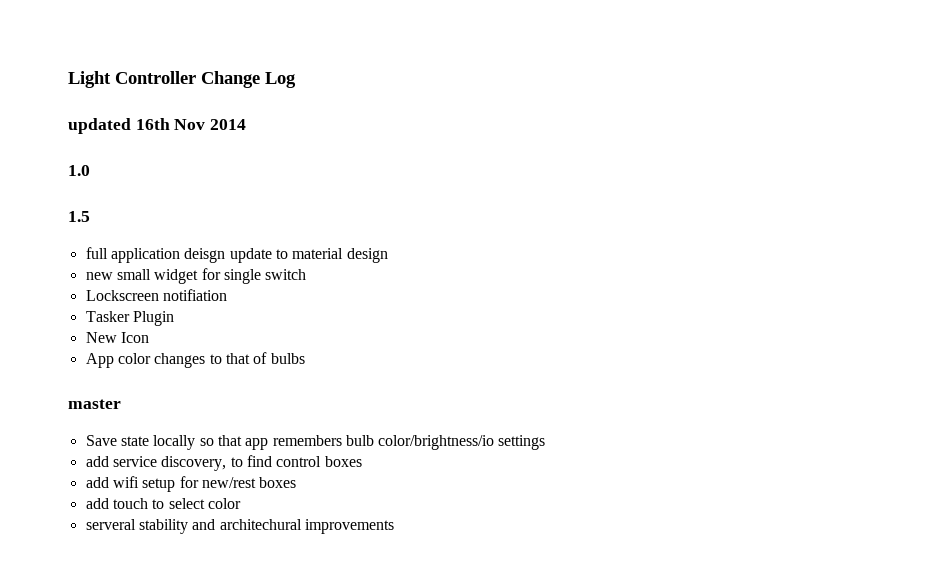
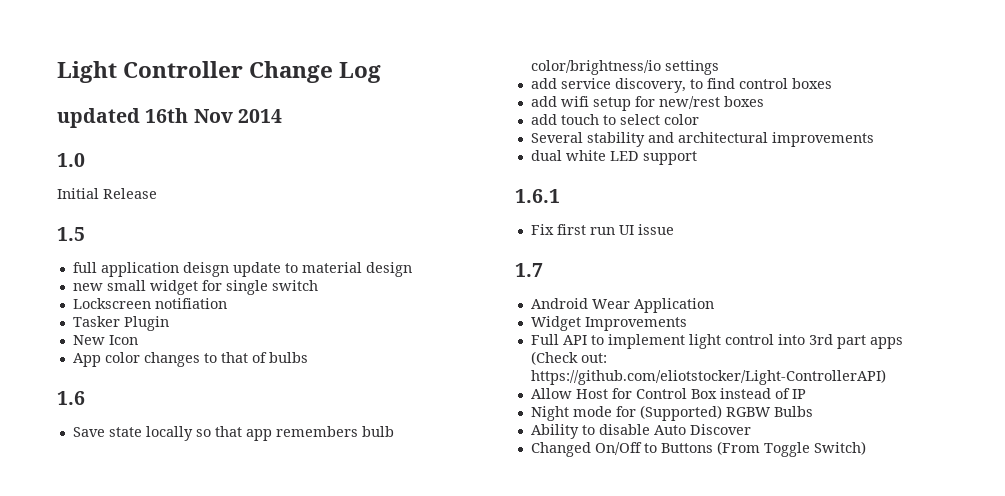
+ Initial Release
- master
+ 1.6
- serveral stability and architechural improvements
+ Several stability and architectural improvements
+ dual white LED support
+ 1.6.1
+ Fix first run UI issue
+ 1.7
+ Android Wear Application
+ Widget Improvements
+ Full API to implement light control into 3rd part apps (Check out: https://github.com/eliotstocker/Light-ControllerAPI)
+ Allow Host for Control Box instead of IP
+ Night mode for (Supported) RGBW Bulbs
+ Ability to disable Auto Discover
+ Changed On/Off to Buttons (From Toggle Switch)

